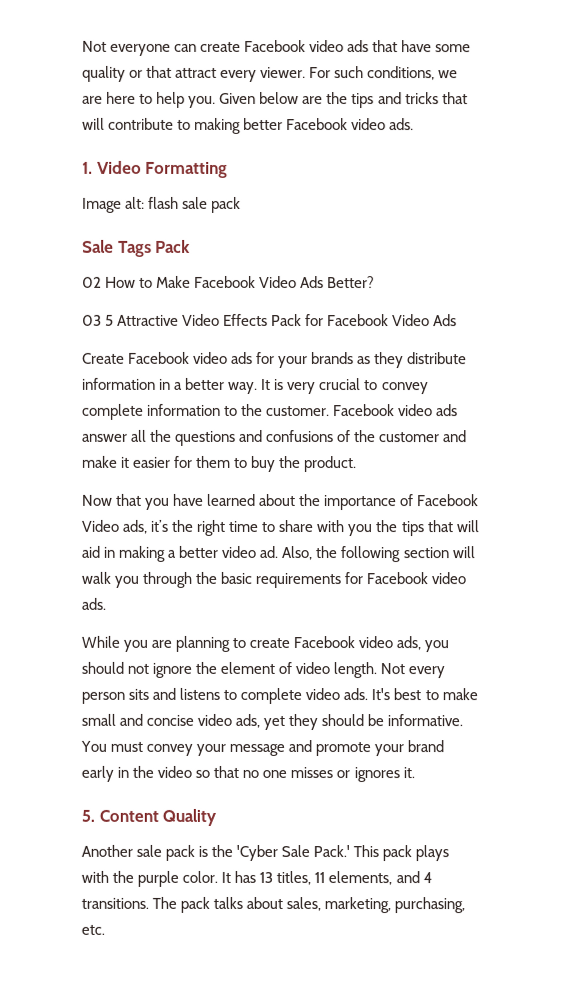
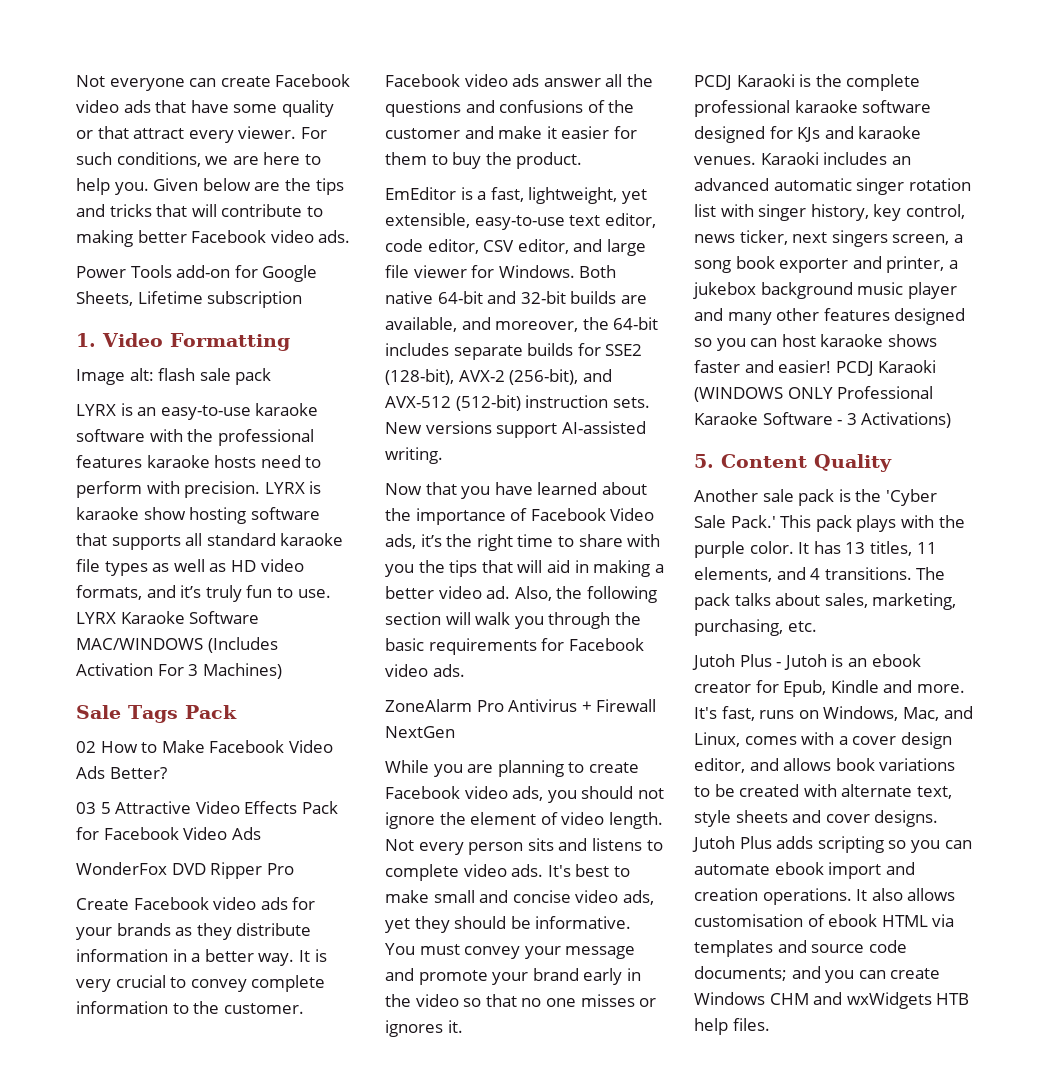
+ Power Tools add-on for Google Sheets, Lifetime subscription
+ LYRX is an easy-to-use karaoke software with the professional features karaoke hosts need to perform with precision. LYRX is karaoke show hosting software that supports all standard karaoke file types as well as HD video formats, and it’s truly fun to use. LYRX Karaoke Software MAC/WINDOWS (Includes Activation For 3 Machines)
+ WonderFox DVD Ripper Pro
+ EmEditor is a fast, lightweight, yet extensible, easy-to-use text editor, code editor, CSV editor, and large file viewer for Windows. Both native 64-bit and 32-bit builds are available, and moreover, the 64-bit includes separate builds for SSE2 (128-bit), AVX-2 (256-bit), and AVX-512 (512-bit) instruction sets. New versions support AI-assisted writing.
+ ZoneAlarm Pro Antivirus + Firewall NextGen
+ PCDJ Karaoki is the complete professional karaoke software designed for KJs and karaoke venues. Karaoki includes an advanced automatic singer rotation list with singer history, key control, news ticker, next singers screen, a song book exporter and printer, a jukebox background music player and many other features designed so you can host karaoke shows faster and easier! PCDJ Karaoki (WINDOWS ONLY Professional Karaoke Software - 3 Activations)
+ Jutoh Plus - Jutoh is an ebook creator for Epub, Kindle and more. It's fast, runs on Windows, Mac, and Linux, comes with a cover design editor, and allows book variations to be created with alternate text, style sheets and cover designs. Jutoh Plus adds scripting so you can automate ebook import and creation operations. It also allows customisation of ebook HTML via templates and source code documents; and you can create Windows CHM and wxWidgets HTB help files.

